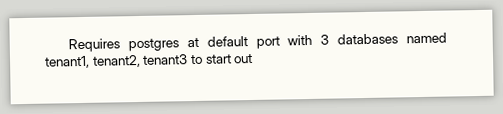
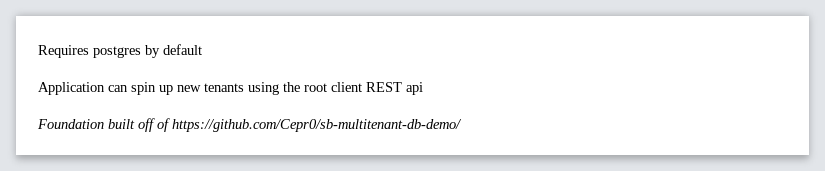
- Requires postgres at default port with 3 databases named tenant1, tenant2, tenant3 to start out
+ Requires postgres by default
+ Application can spin up new tenants using the root client REST api
+ Foundation built off of https://github.com/Cepr0/sb-multitenant-db-demo/

